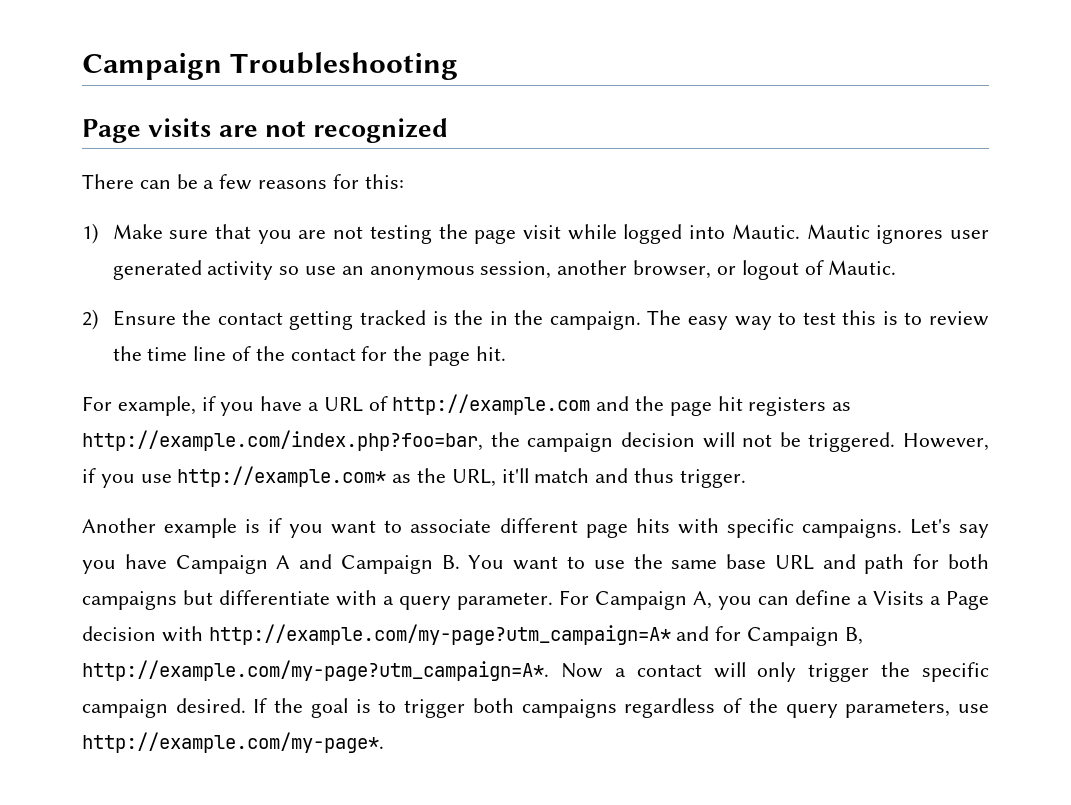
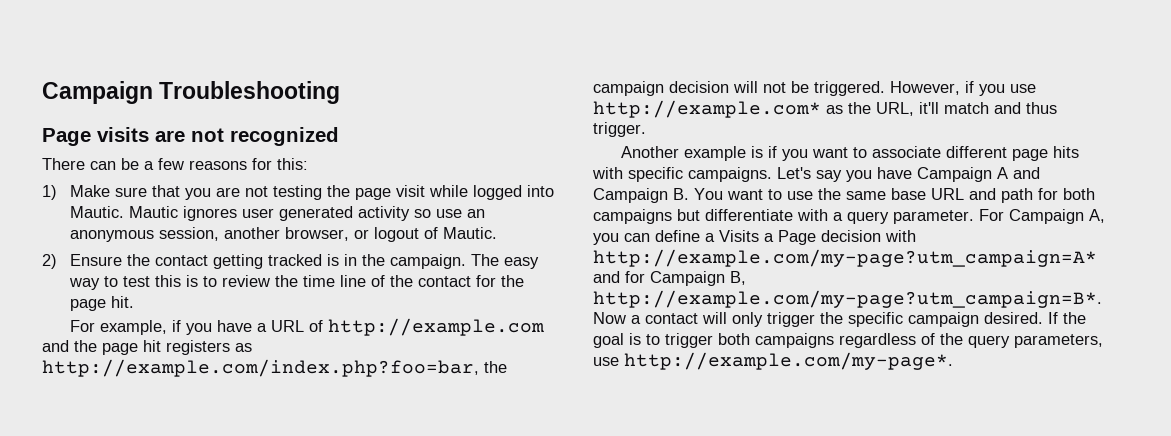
- 2) Ensure the contact getting tracked is the in the campaign.
+ 2) Ensure the contact getting tracked is in the campaign.
- For Campaign A, you can define a Visits a Page decision with http://example.com/my-page?utm_campaign=A* and for Campaign B, http://example.com/my-page?utm_campaign=A*. Now a contact will only trigger the specific campaign desired.
+ For Campaign A, you can define a Visits a Page decision with http://example.com/my-page?utm_campaign=A* and for Campaign B, http://example.com/my-page?utm_campaign=B*. Now a contact will only trigger the specific campaign desired.

